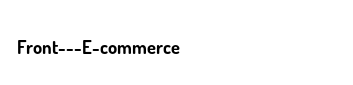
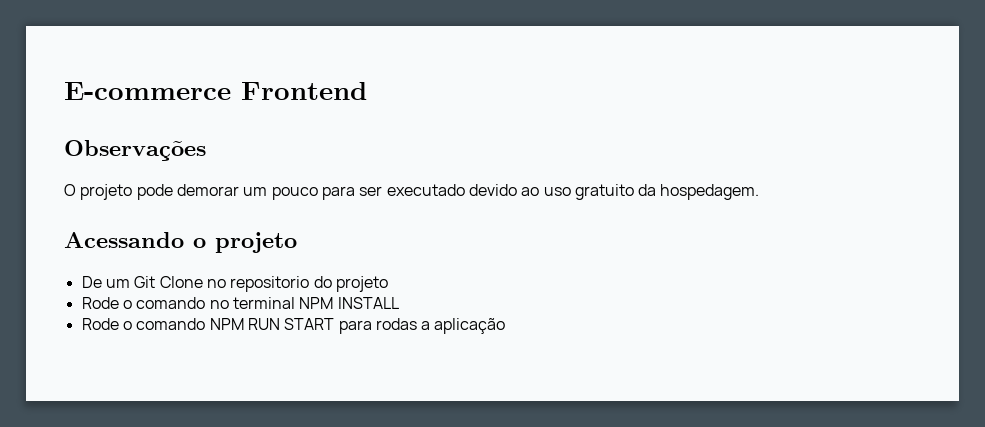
- Front---E-commerce
+ E-commerce Frontend
+ Observações
+ O projeto pode demorar um pouco para ser executado devido ao uso gratuito da hospedagem.
+ Acessando o projeto
+ De um Git Clone no repositorio do projeto
+ Rode o comando no terminal NPM INSTALL
+ Rode o comando NPM RUN START para rodas a aplicação

